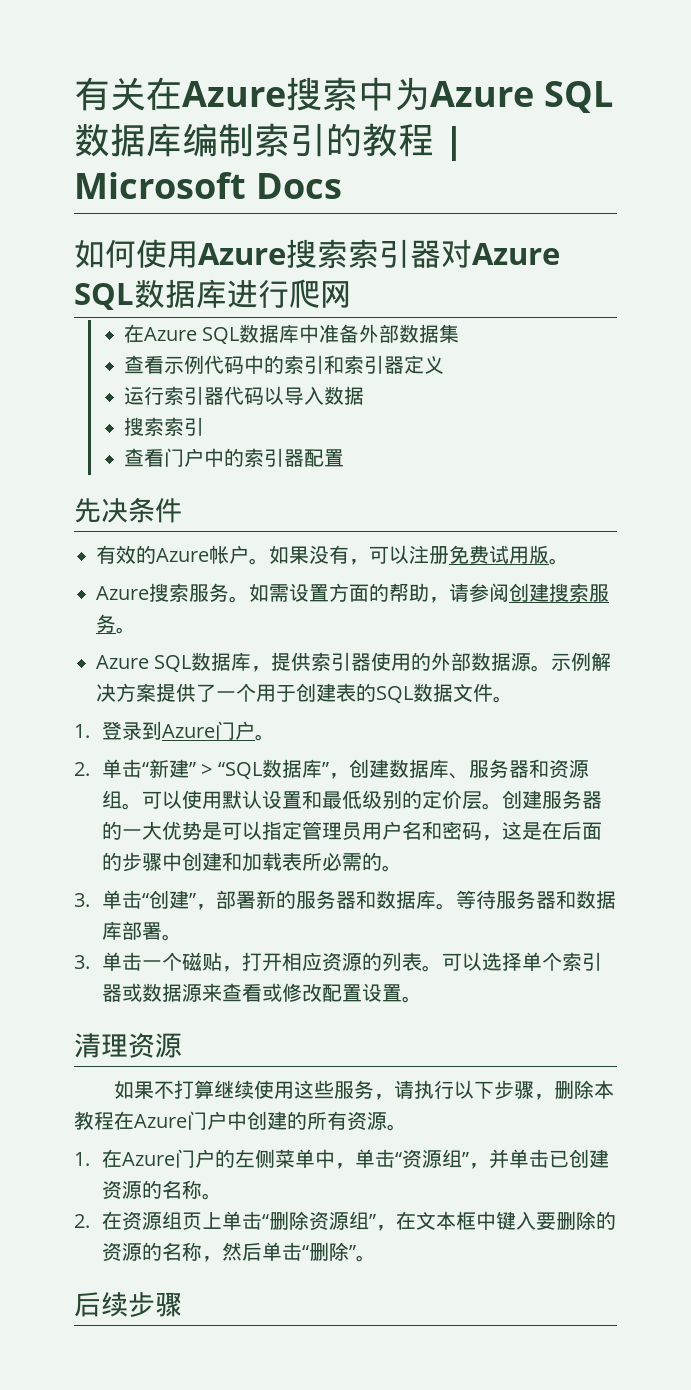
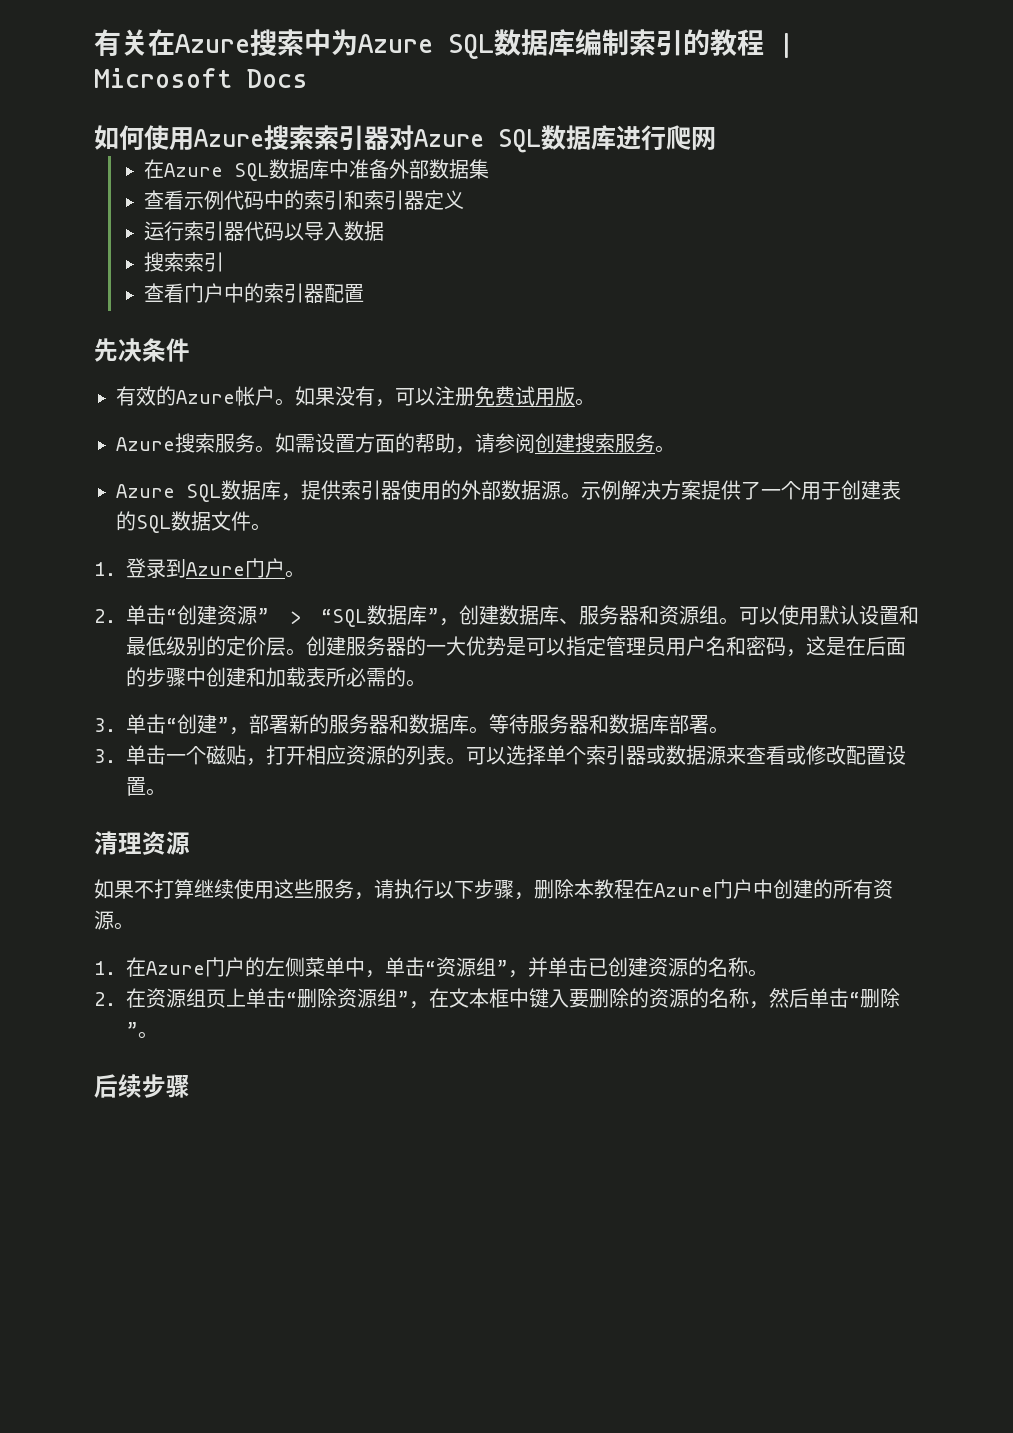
- 2.单击“新建” > “SQL数据库”，创建数据库、服务器和资源组。
+ 2.单击“创建资源” > “SQL数据库”，创建数据库、服务器和资源组。

